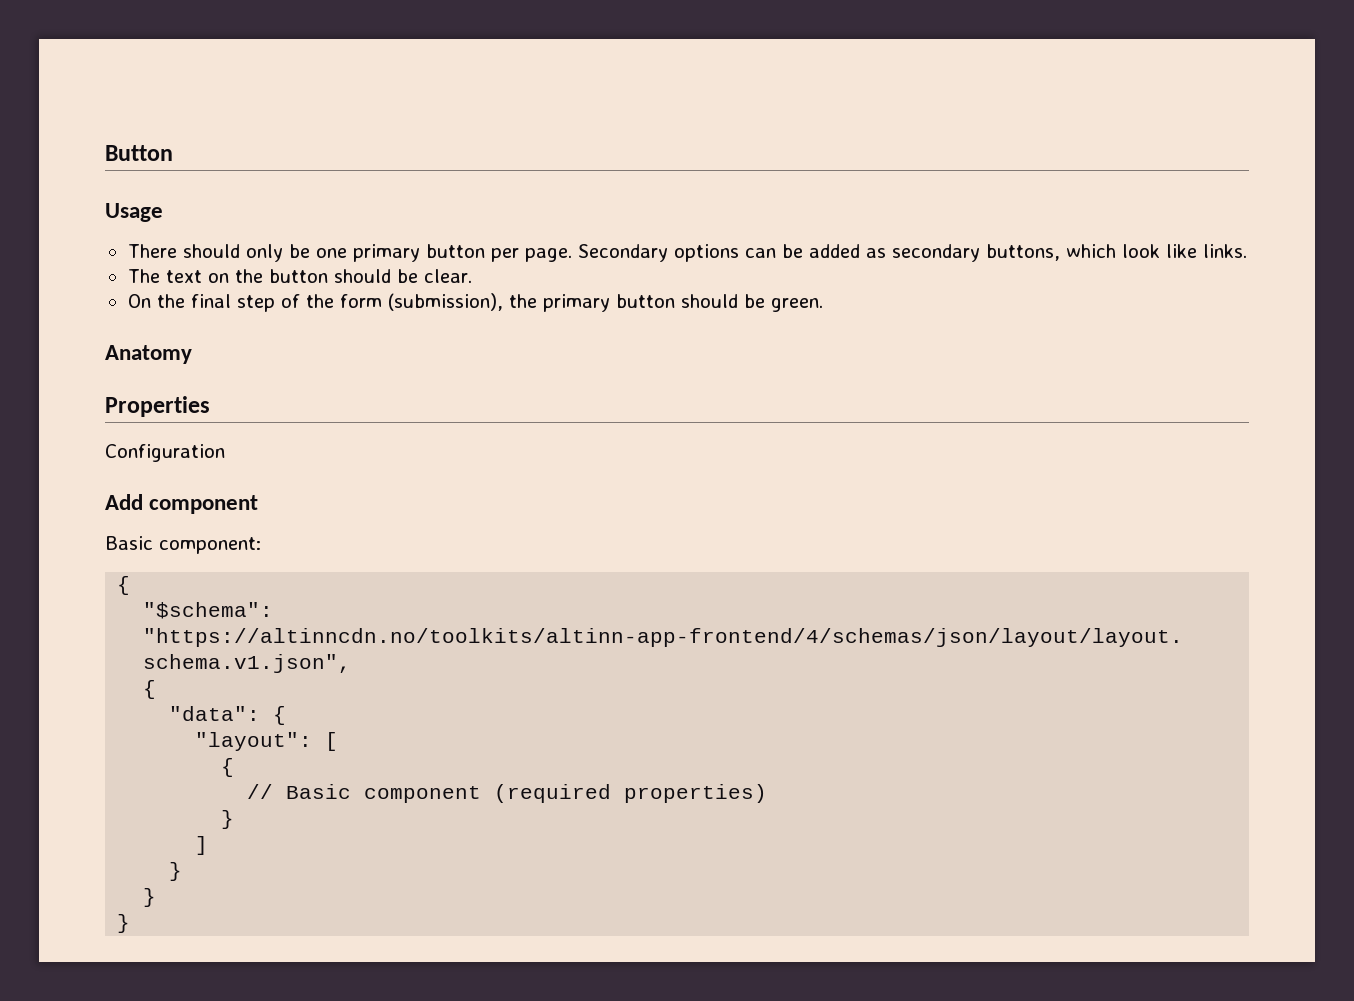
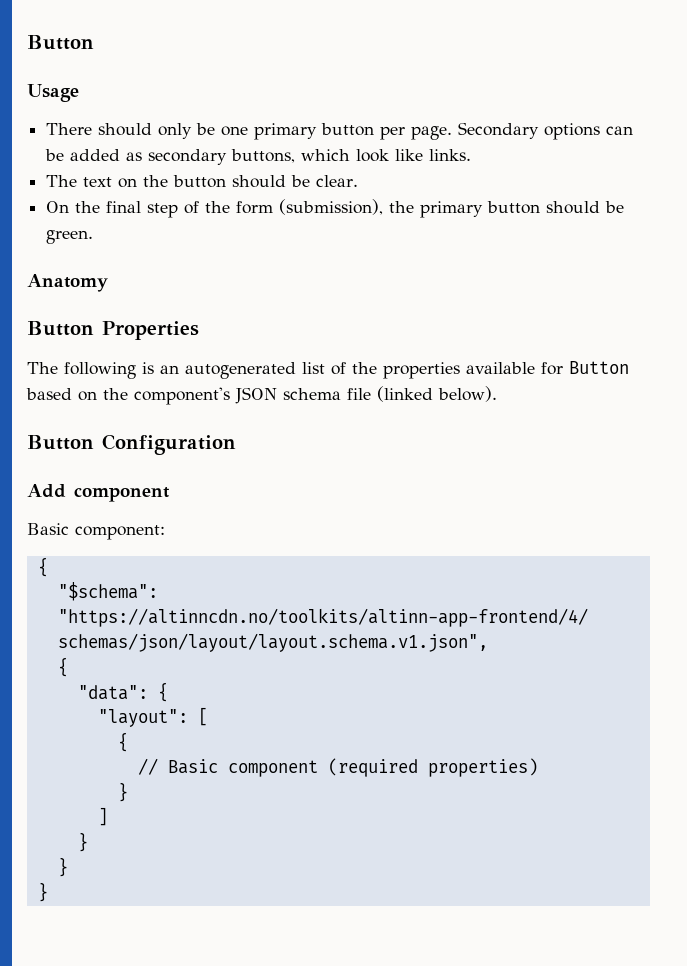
- Properties
+ Button Properties
- Configuration
+ The following is an autogenerated list of the properties available for Button based on the component's JSON schema file (linked below).
+ Button Configuration

